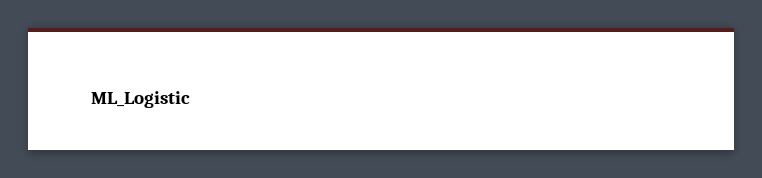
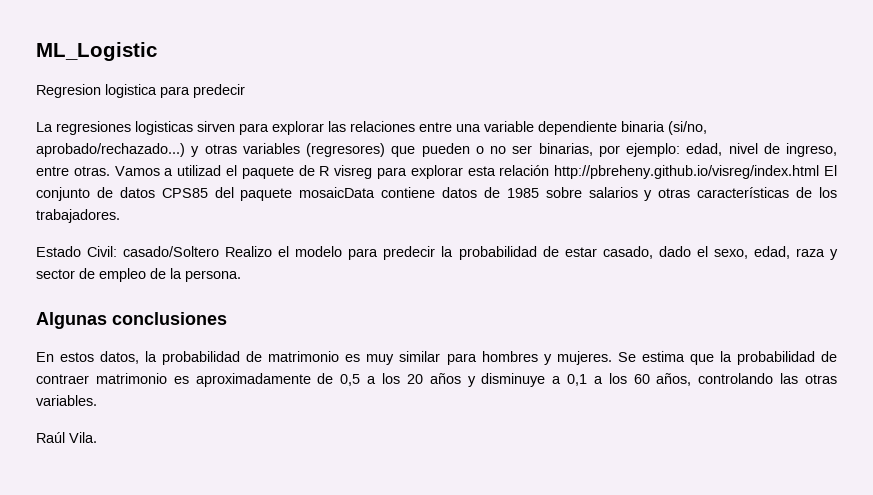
+ Regresion logistica para predecir
+ La regresiones logisticas sirven para explorar las relaciones entre una variable dependiente binaria (si/no, aprobado/rechazado...) y otras variables (regresores) que pueden o no ser binarias, por ejemplo: edad, nivel de ingreso, entre otras. Vamos a utilizad el paquete de R visreg para explorar esta relación http://pbreheny.github.io/visreg/index.html El conjunto de datos CPS85 del paquete mosaicData contiene datos de 1985 sobre salarios y otras características de los trabajadores.
+ Estado Civil: casado/Soltero Realizo el modelo para predecir la probabilidad de estar casado, dado el sexo, edad, raza y sector de empleo de la persona.
+ Algunas conclusiones
+ En estos datos, la probabilidad de matrimonio es muy similar para hombres y mujeres. Se estima que la probabilidad de contraer matrimonio es aproximadamente de 0,5 a los 20 años y disminuye a 0,1 a los 60 años, controlando las otras variables.
+ Raúl Vila.

